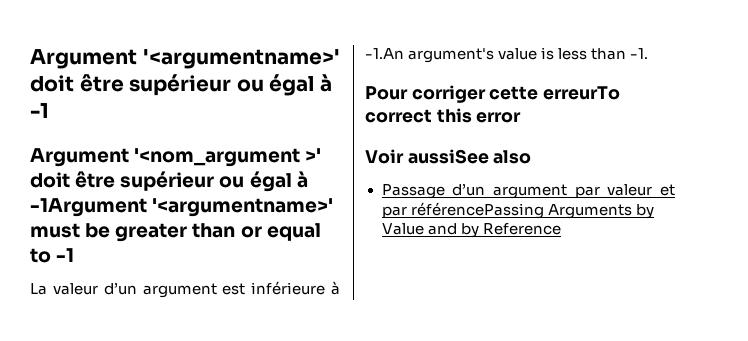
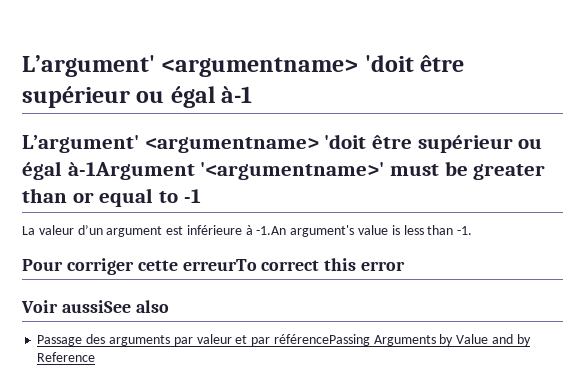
- Argument '<argumentname>' doit être supérieur ou égal à -1
- Argument '<nom_argument >' doit être supérieur ou égal à -1Argument '<argumentname>' must be greater than or equal to -1
+ L’argument' <argumentname> 'doit être supérieur ou égal à-1
+ L’argument' <argumentname> 'doit être supérieur ou égal à-1Argument '<argumentname>' must be greater than or equal to -1
- Passage d’un argument par valeur et par référencePassing Arguments by Value and by Reference
+ Passage des arguments par valeur et par référencePassing Arguments by Value and by Reference

